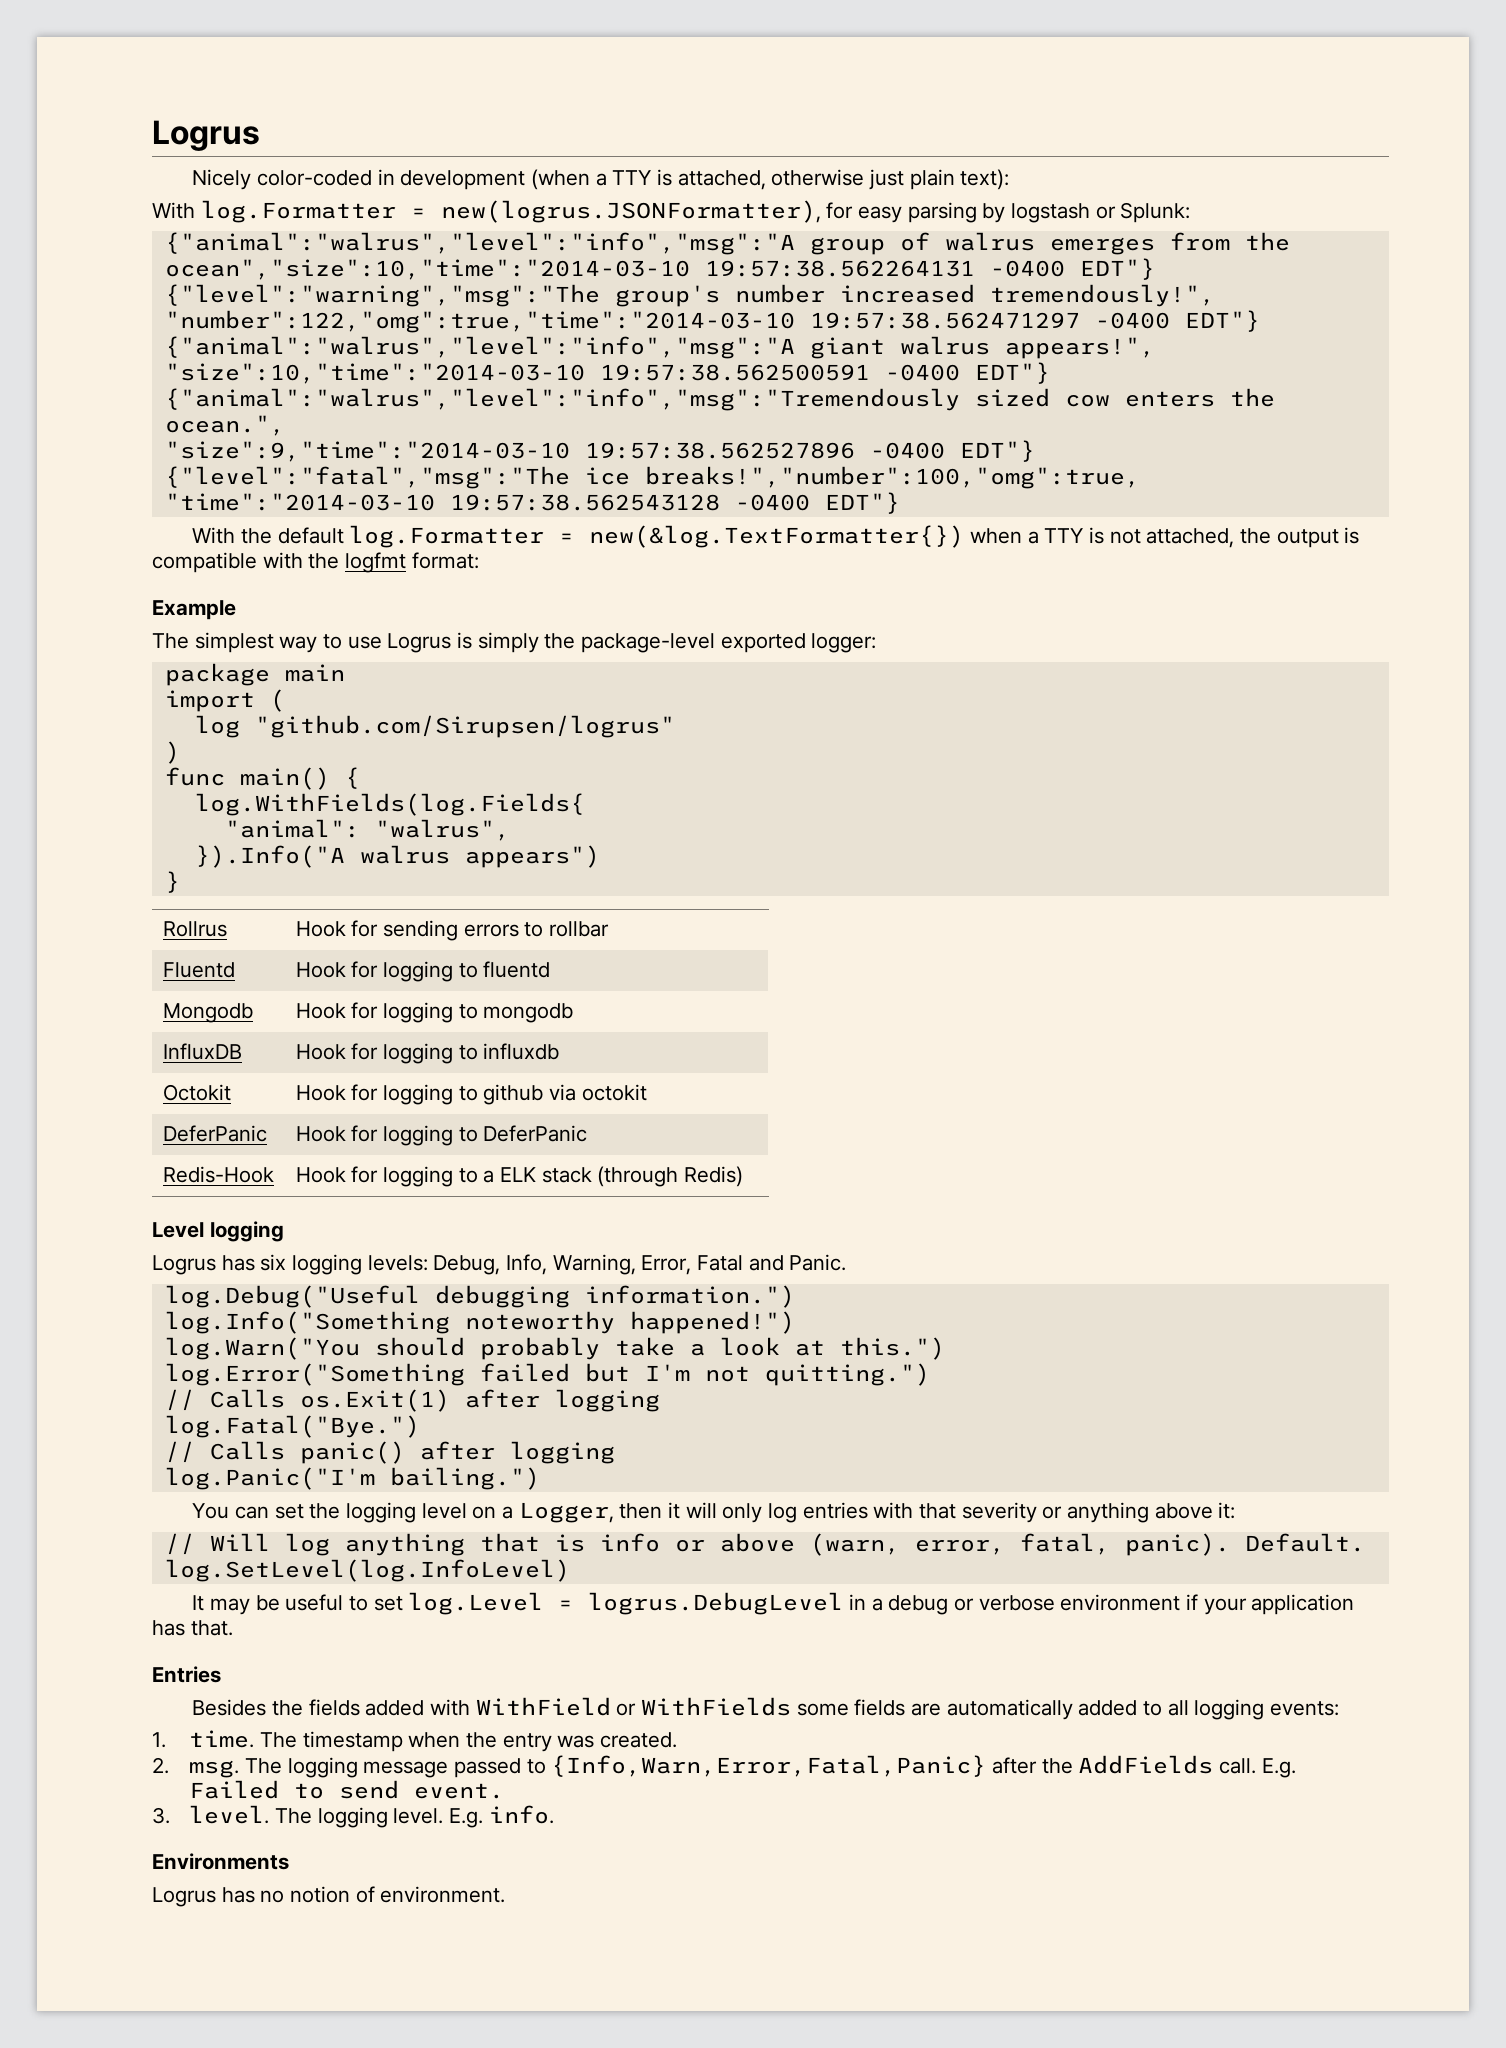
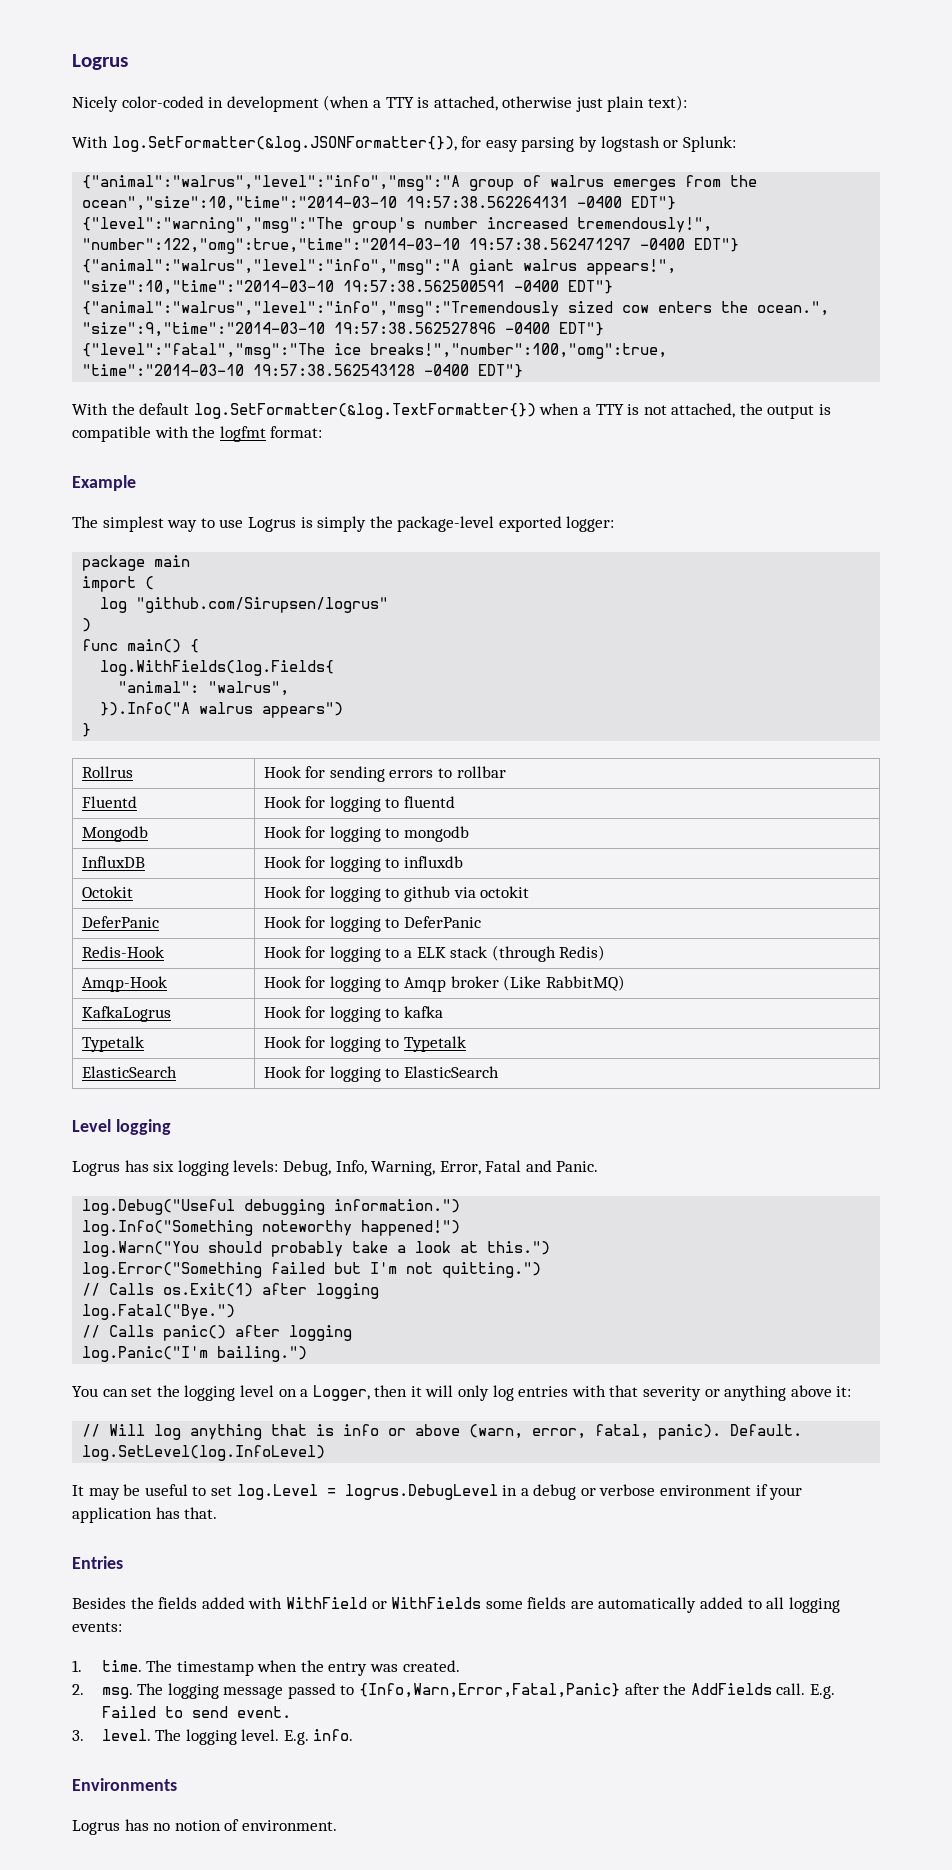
- With log.Formatter = new(logrus.JSONFormatter), for easy parsing by logstash or Splunk:
+ With log.SetFormatter(&log.JSONFormatter{}), for easy parsing by logstash or Splunk:
- With the default log.Formatter = new(&log.TextFormatter{}) when a TTY is not attached, the output is compatible with the logfmt format:
+ With the default log.SetFormatter(&log.TextFormatter{}) when a TTY is not attached, the output is compatible with the logfmt format:
+ Amqp-Hook | Hook for logging to Amqp broker (Like RabbitMQ)
+ KafkaLogrus | Hook for logging to kafka
+ Typetalk | Hook for logging to Typetalk
+ ElasticSearch | Hook for logging to ElasticSearch

